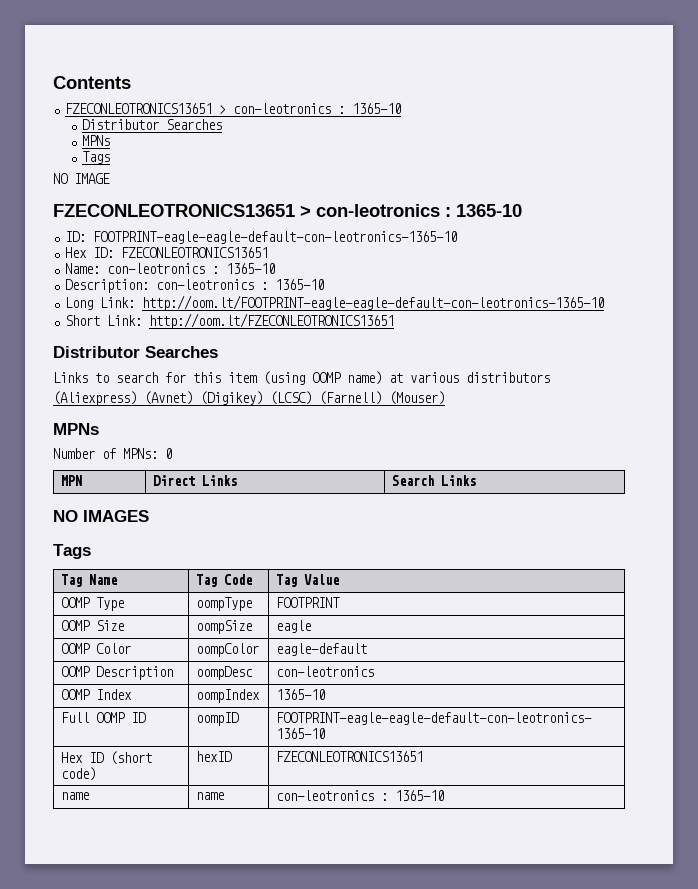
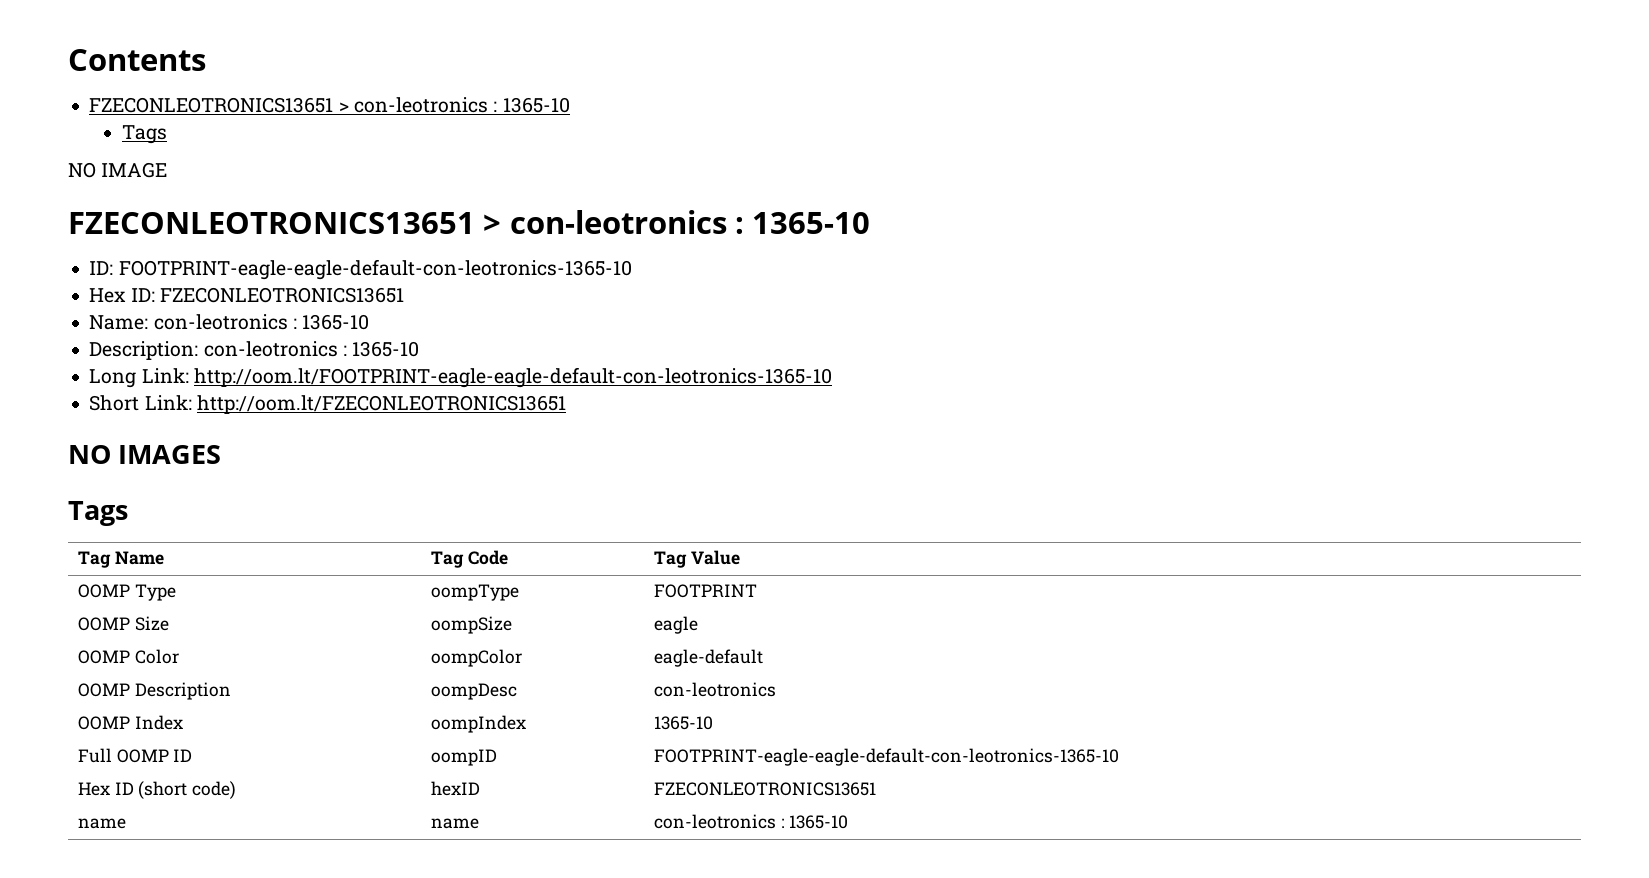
  Contents
  FZECONLEOTRONICS13651 > con-leotronics : 1365-10
- Distributor Searches
- MPNs
  Short Link: http://oom.lt/FZECONLEOTRONICS13651
- Distributor Searches
- Links to search for this item (using OOMP name) at various distributors
- (Aliexpress) (Avnet) (Digikey) (LCSC) (Farnell) (Mouser)
- MPNs
- Number of MPNs: 0
- MPN | Direct Links | Search Links

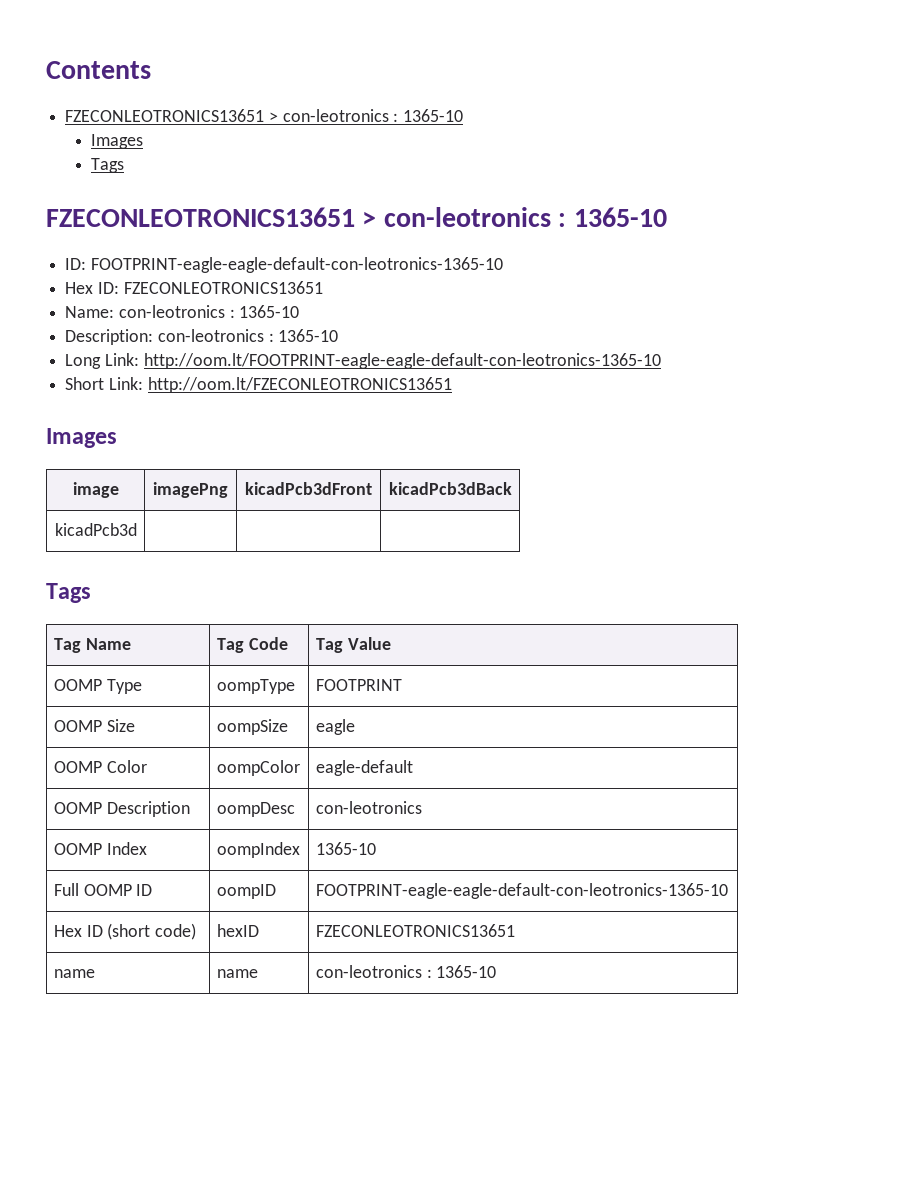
  Contents
  FZECONLEOTRONICS13651 > con-leotronics : 1365-10
+ Images
  Tags
- NO IMAGE
  Short Link: http://oom.lt/FZECONLEOTRONICS13651
- NO IMAGES
+ Images
+ image | imagePng | kicadPcb3dFront | kicadPcb3dBack
+ kicadPcb3d | | |

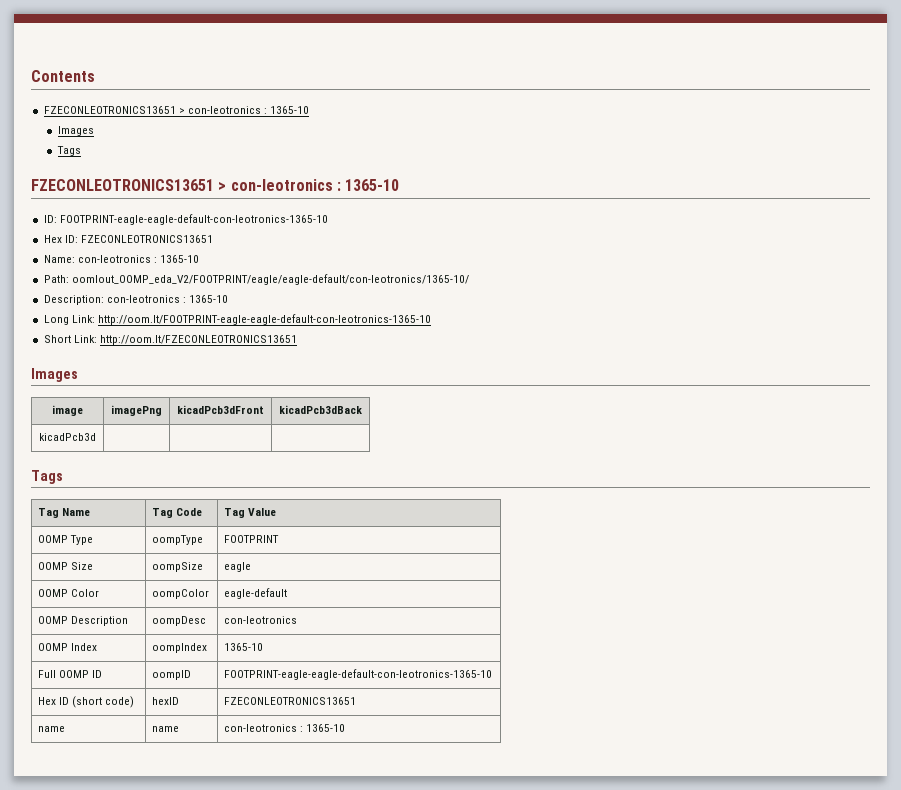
+ Path: oomlout_OOMP_eda_V2/FOOTPRINT/eagle/eagle-default/con-leotronics/1365-10/

